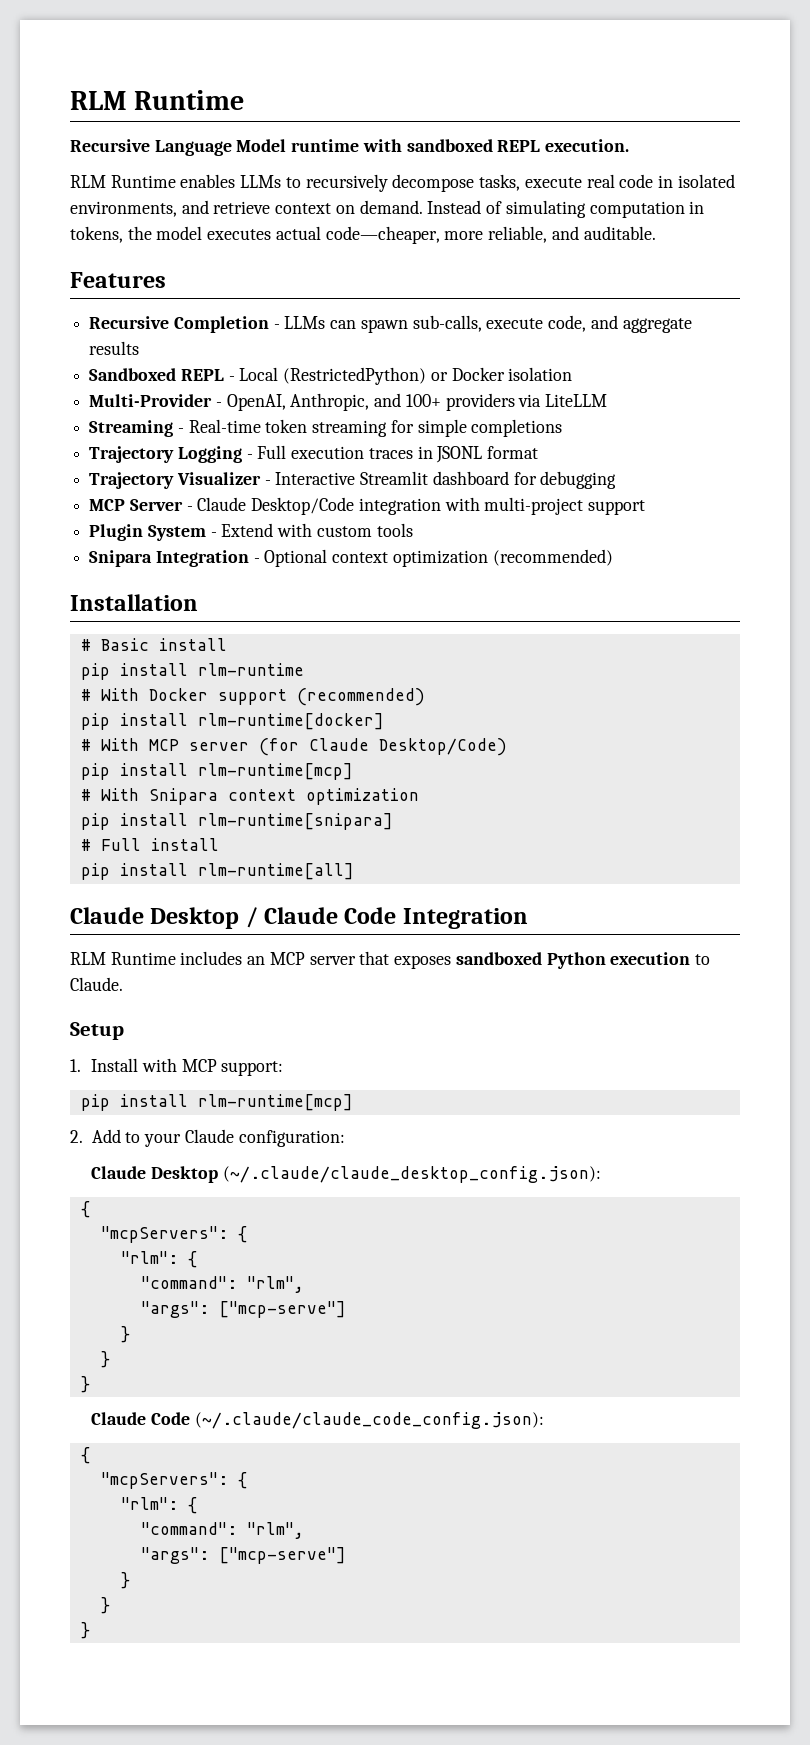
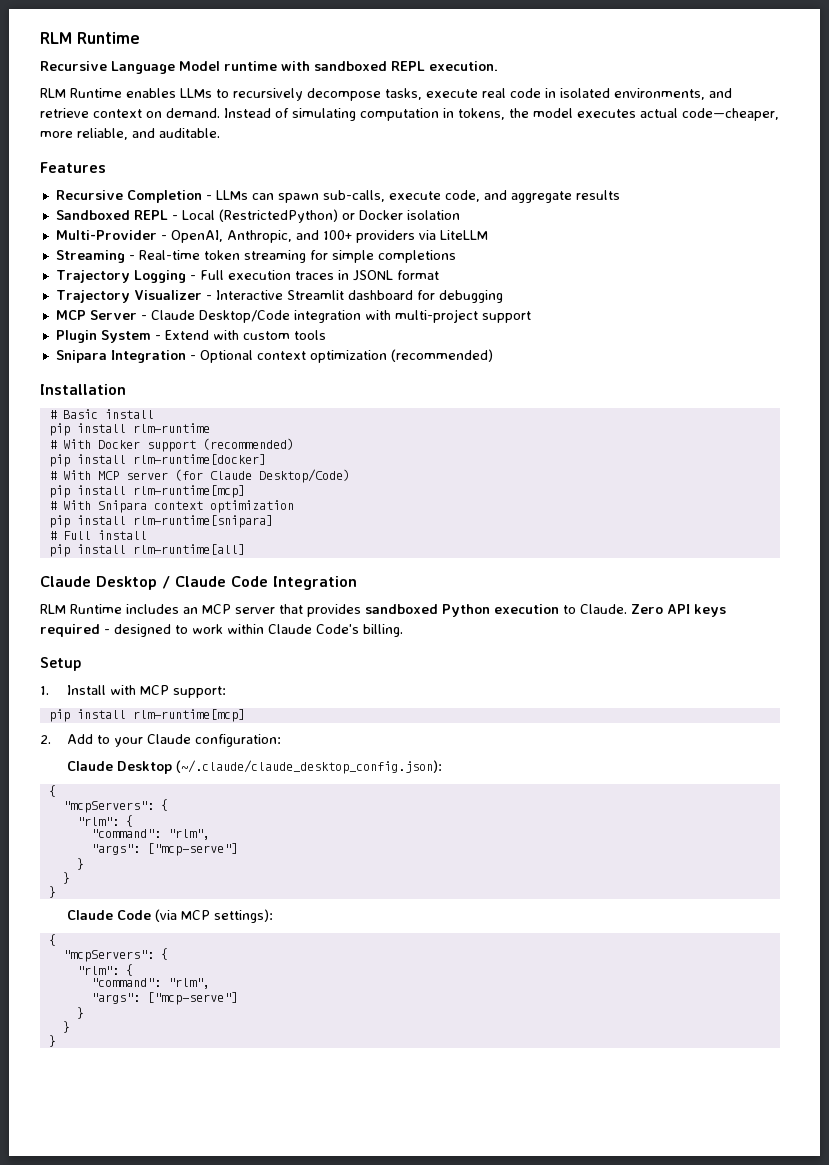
- RLM Runtime includes an MCP server that exposes sandboxed Python execution to Claude.
+ RLM Runtime includes an MCP server that provides sandboxed Python execution to Claude. Zero API keys required - designed to work within Claude Code's billing.
- Claude Code (~/.claude/claude_code_config.json):
+ Claude Code (via MCP settings):

